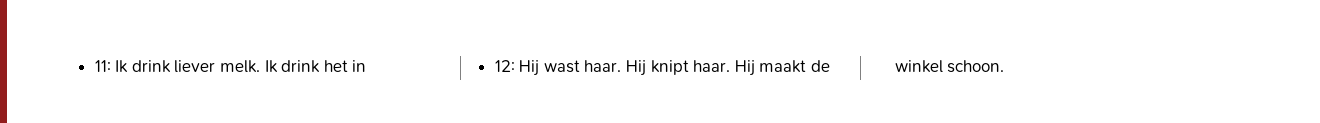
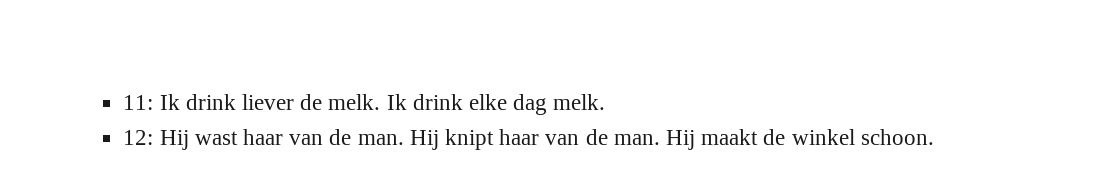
- 11: Ik drink liever melk.
+ 11: Ik drink liever de melk.
- Ik drink het in
+ Ik drink elke dag melk.
- 12: Hij wast haar. Hij knipt haar.
+ 12: Hij wast haar van de man. Hij knipt haar van de man.

